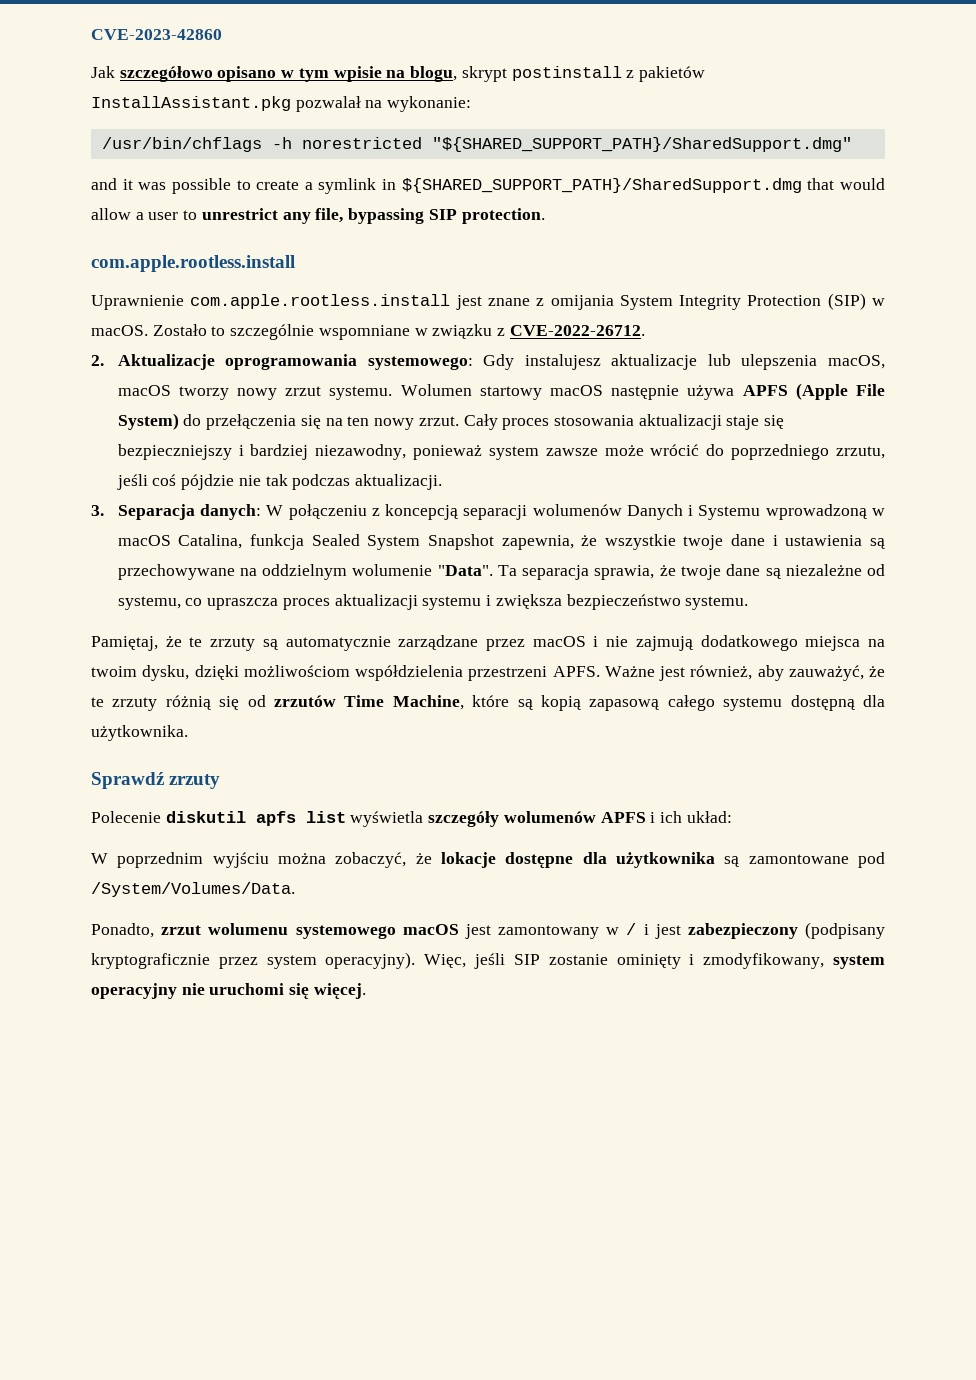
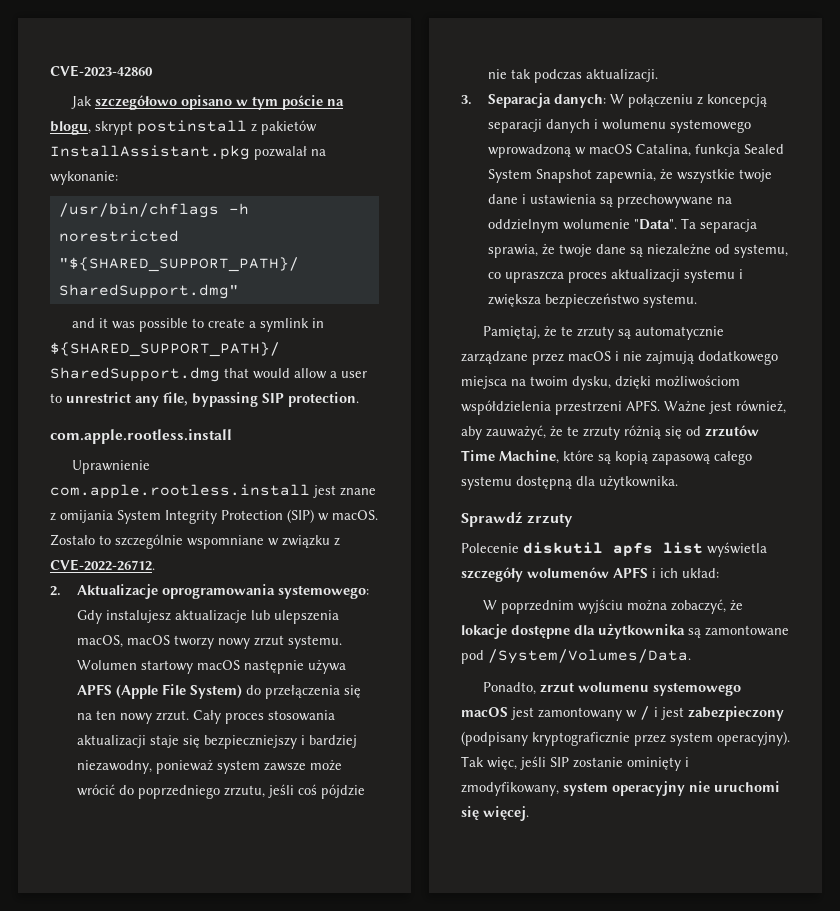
- Jak szczegółowo opisano w tym wpisie na blogu, skrypt postinstall z pakietów InstallAssistant.pkg pozwalał na wykonanie:
+ Jak szczegółowo opisano w tym poście na blogu, skrypt postinstall z pakietów InstallAssistant.pkg pozwalał na wykonanie:
- 3. Separacja danych: W połączeniu z koncepcją separacji wolumenów Danych i Systemu wprowadzoną w macOS Catalina, funkcja Sealed System Snapshot zapewnia, że wszystkie twoje dane i ustawienia są przechowywane na oddzielnym wolumenie "Data".
+ 3. Separacja danych: W połączeniu z koncepcją separacji danych i wolumenu systemowego wprowadzoną w macOS Catalina, funkcja Sealed System Snapshot zapewnia, że wszystkie twoje dane i ustawienia są przechowywane na oddzielnym wolumenie "Data".
- Więc, jeśli SIP zostanie ominięty i zmodyfikowany, system operacyjny nie uruchomi się więcej.
+ Tak więc, jeśli SIP zostanie ominięty i zmodyfikowany, system operacyjny nie uruchomi się więcej.

